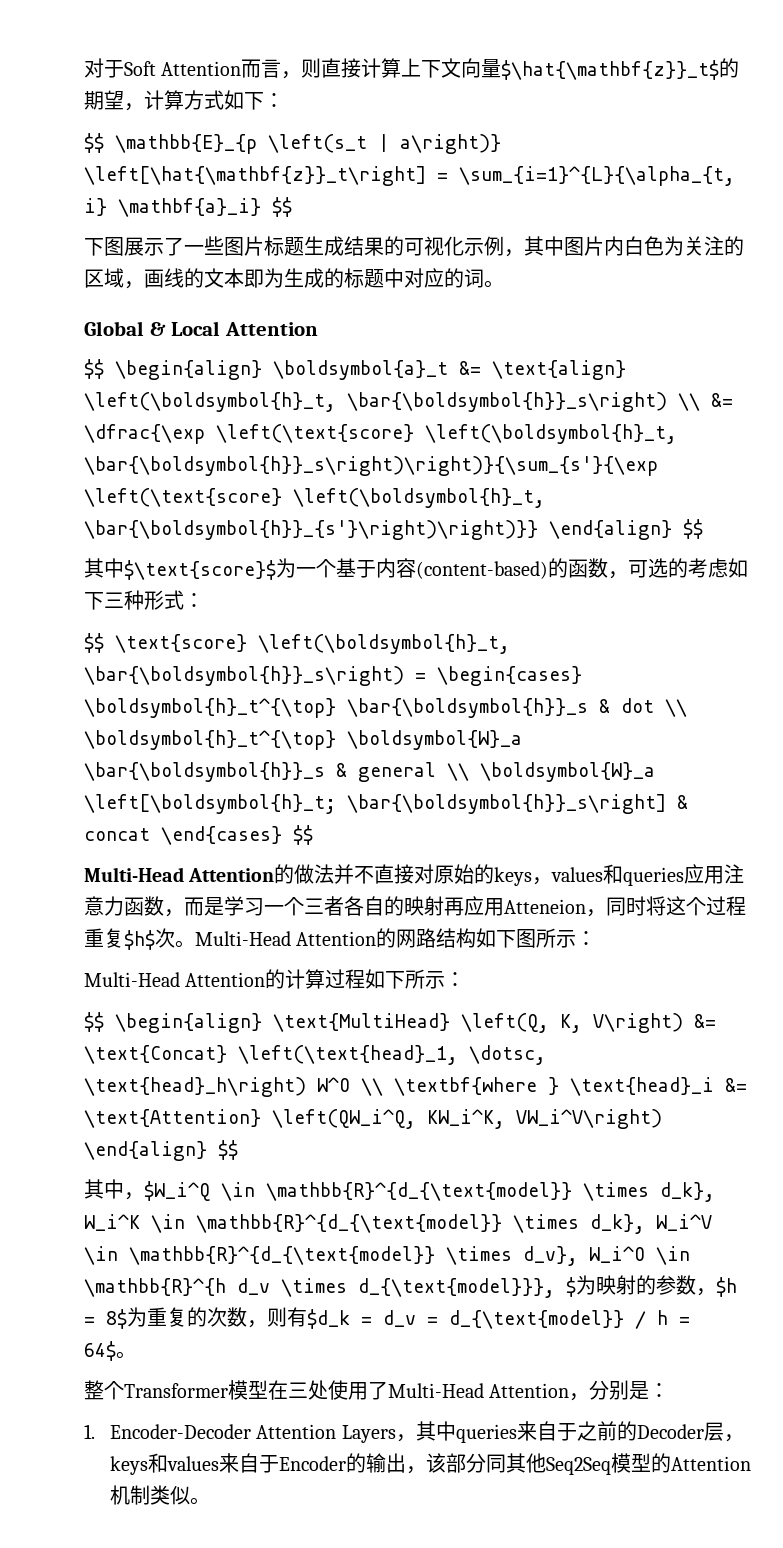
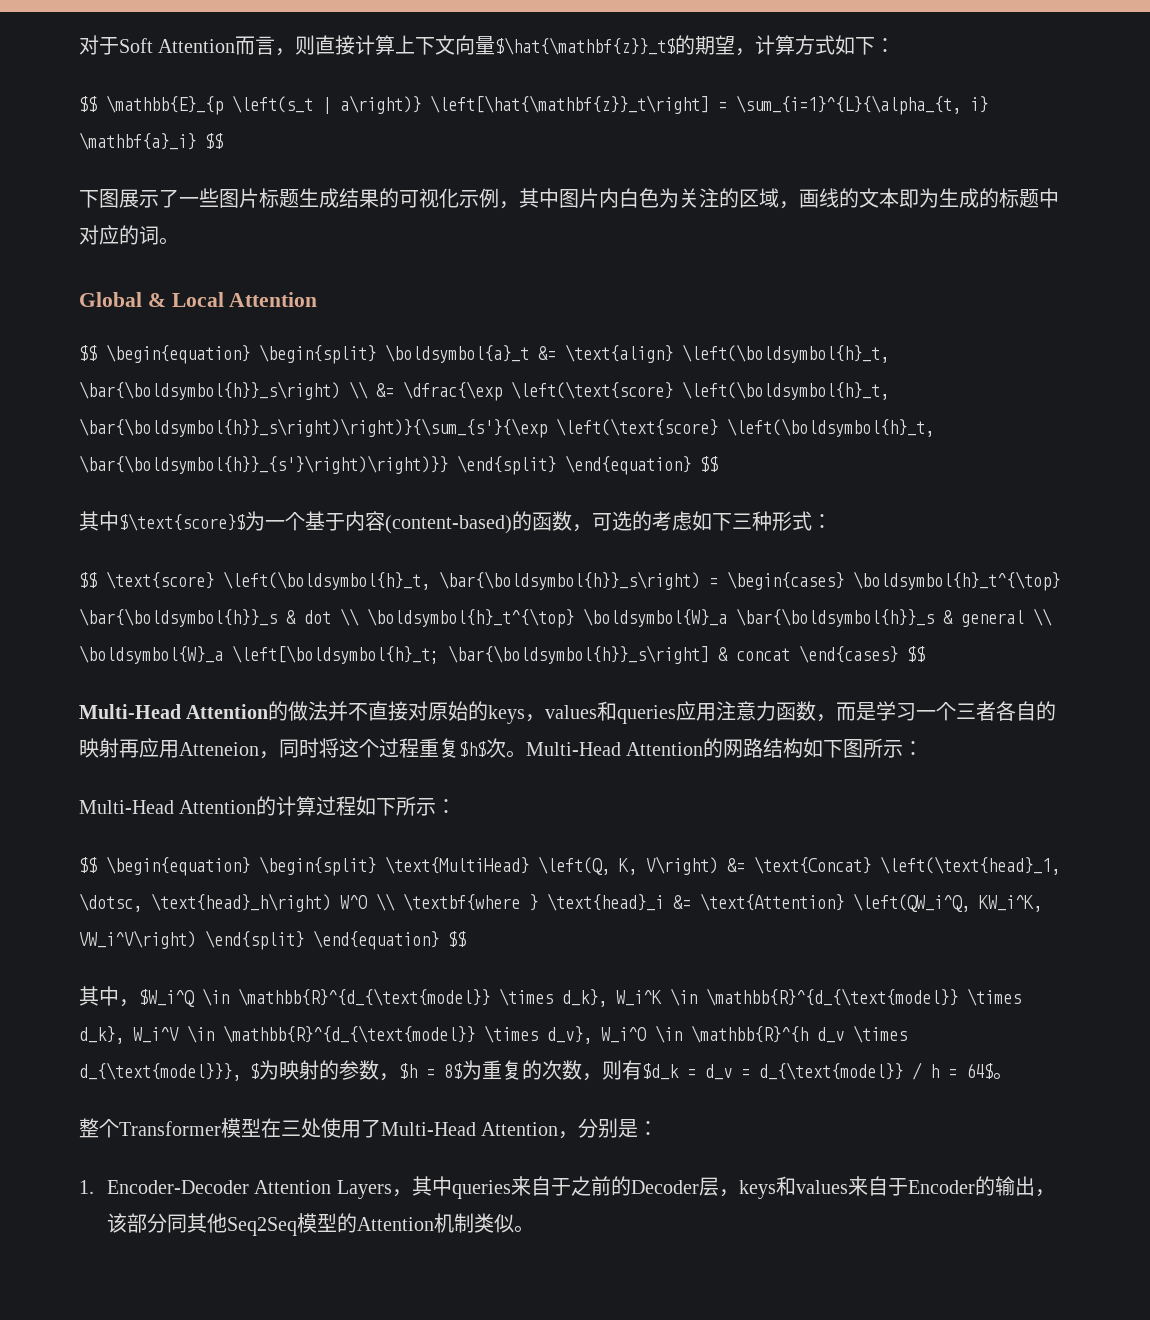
- $$ \begin{align} \boldsymbol{a}_t &= \text{align} \left(\boldsymbol{h}_t, \bar{\boldsymbol{h}}_s\right) \\ &= \dfrac{\exp \left(\text{score} \left(\boldsymbol{h}_t, \bar{\boldsymbol{h}}_s\right)\right)}{\sum_{s'}{\exp \left(\text{score} \left(\boldsymbol{h}_t, \bar{\boldsymbol{h}}_{s'}\right)\right)}} \end{align} $$
+ $$ \begin{equation} \begin{split} \boldsymbol{a}_t &= \text{align} \left(\boldsymbol{h}_t, \bar{\boldsymbol{h}}_s\right) \\ &= \dfrac{\exp \left(\text{score} \left(\boldsymbol{h}_t, \bar{\boldsymbol{h}}_s\right)\right)}{\sum_{s'}{\exp \left(\text{score} \left(\boldsymbol{h}_t, \bar{\boldsymbol{h}}_{s'}\right)\right)}} \end{split} \end{equation} $$
- $$ \begin{align} \text{MultiHead} \left(Q, K, V\right) &= \text{Concat} \left(\text{head}_1, \dotsc, \text{head}_h\right) W^O \\ \textbf{where } \text{head}_i &= \text{Attention} \left(QW_i^Q, KW_i^K, VW_i^V\right) \end{align} $$
+ $$ \begin{equation} \begin{split} \text{MultiHead} \left(Q, K, V\right) &= \text{Concat} \left(\text{head}_1, \dotsc, \text{head}_h\right) W^O \\ \textbf{where } \text{head}_i &= \text{Attention} \left(QW_i^Q, KW_i^K, VW_i^V\right) \end{split} \end{equation} $$

